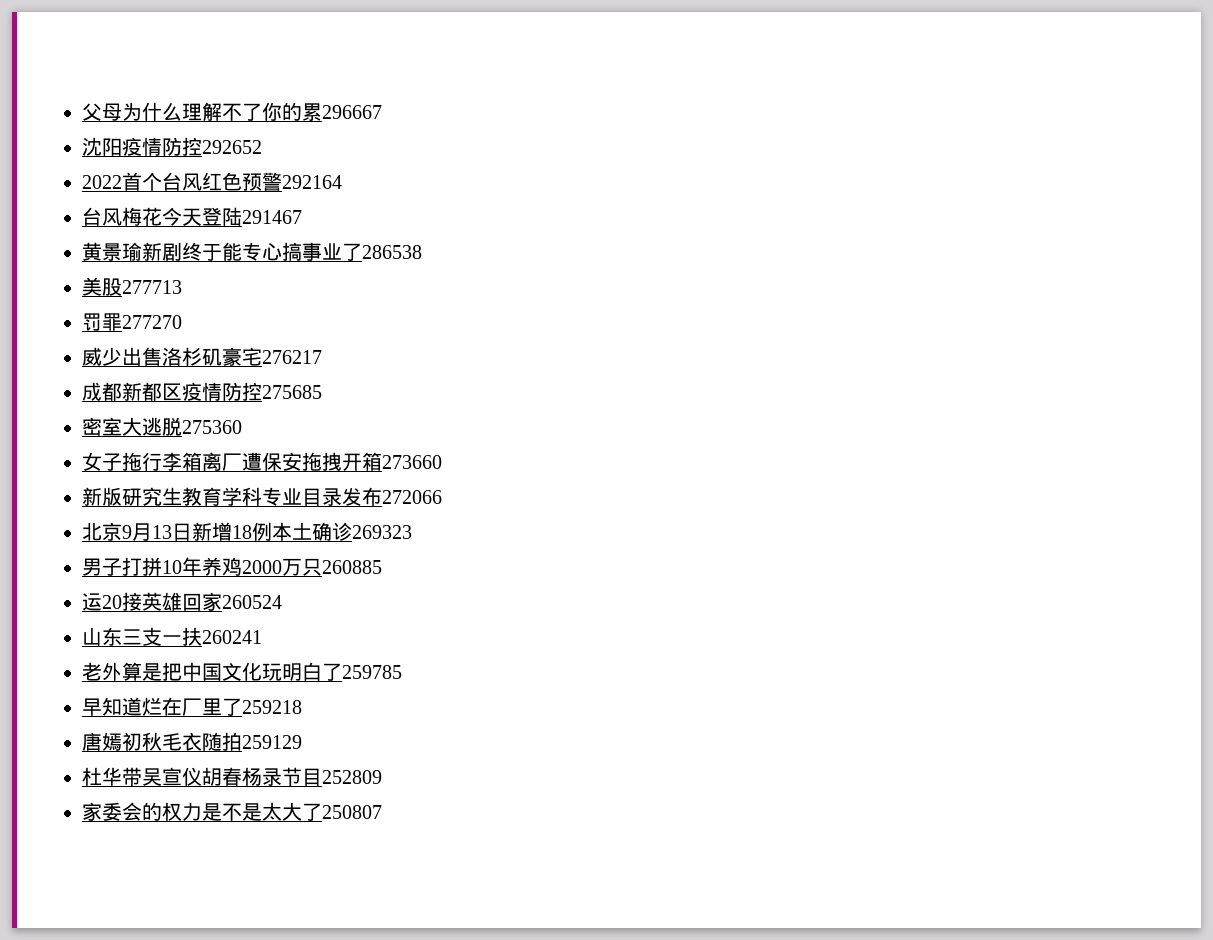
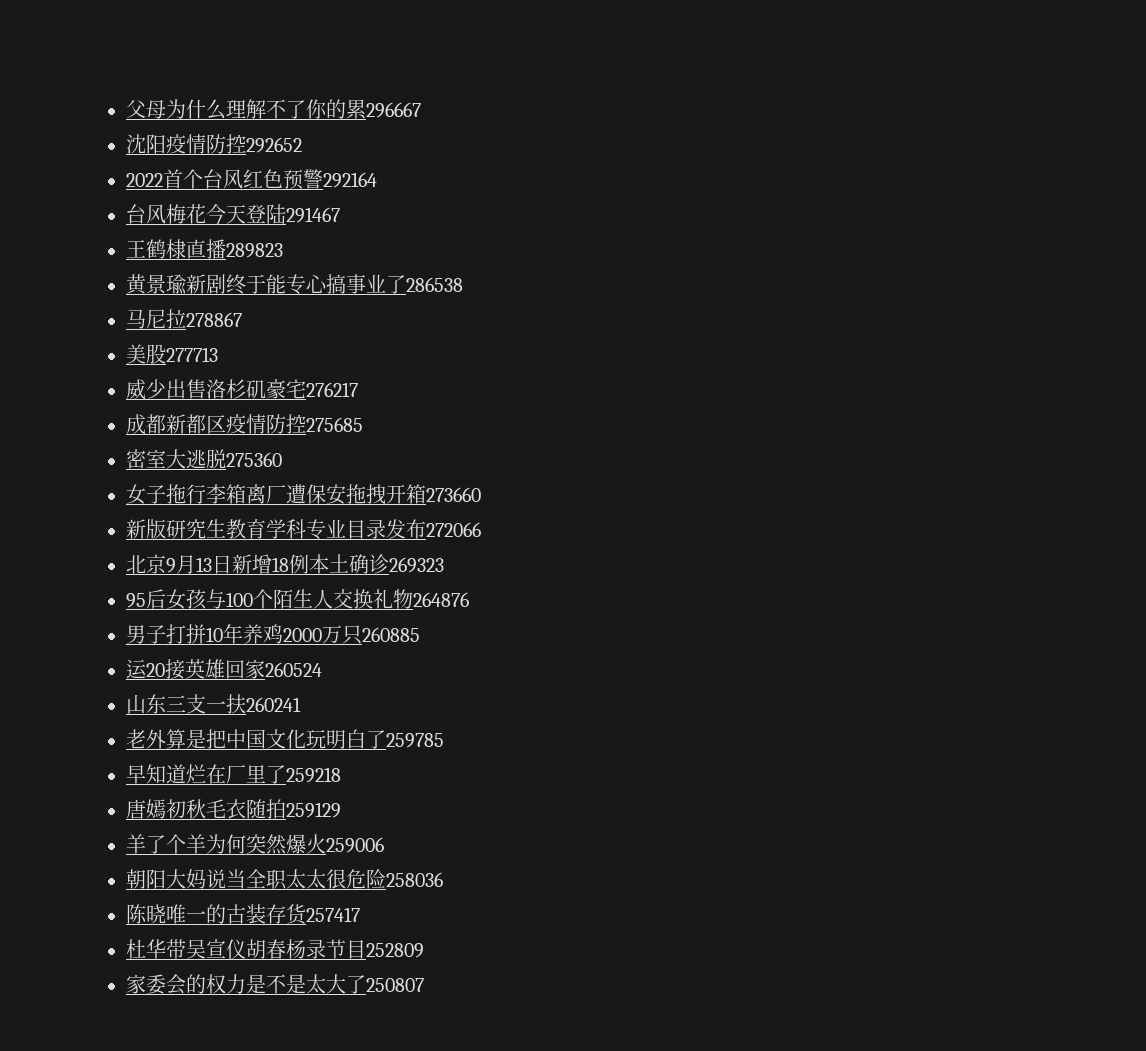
+ 王鹤棣直播289823
+ 马尼拉278867
- 罚罪277270
+ 95后女孩与100个陌生人交换礼物264876
+ 羊了个羊为何突然爆火259006
+ 朝阳大妈说当全职太太很危险258036
+ 陈晓唯一的古装存货257417

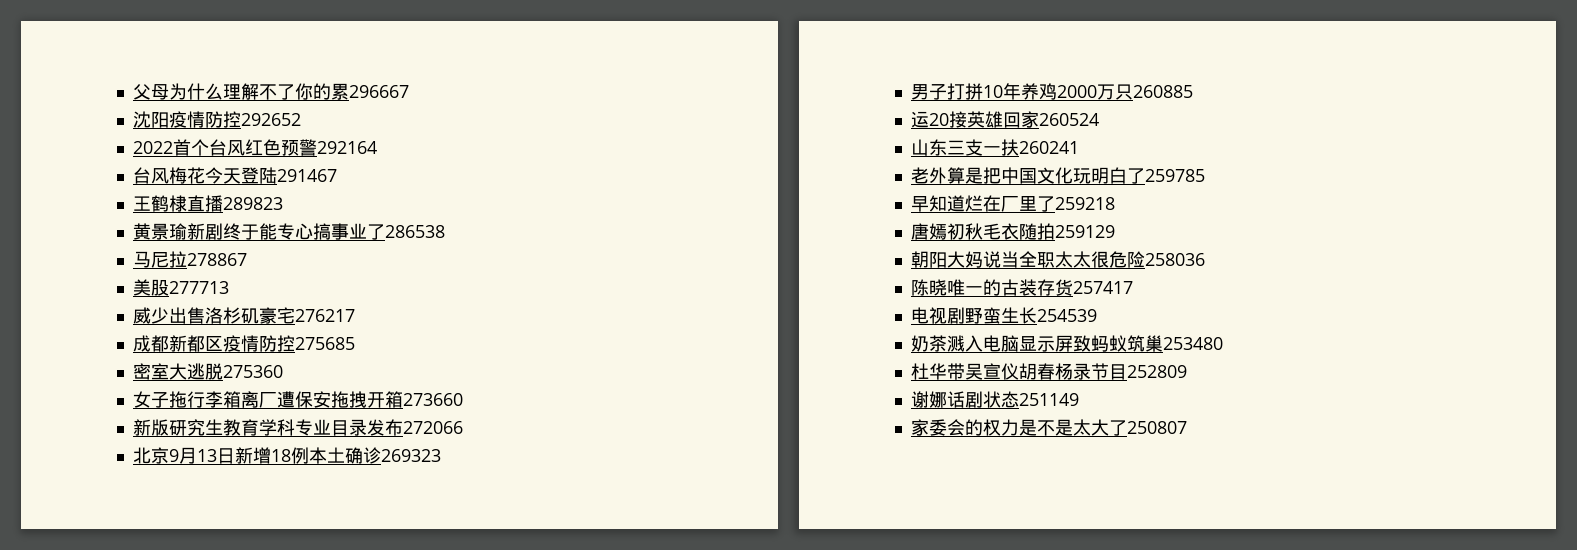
- 95后女孩与100个陌生人交换礼物264876
- 羊了个羊为何突然爆火259006
+ 电视剧野蛮生长254539
+ 奶茶溅入电脑显示屏致蚂蚁筑巢253480
+ 谢娜话剧状态251149

